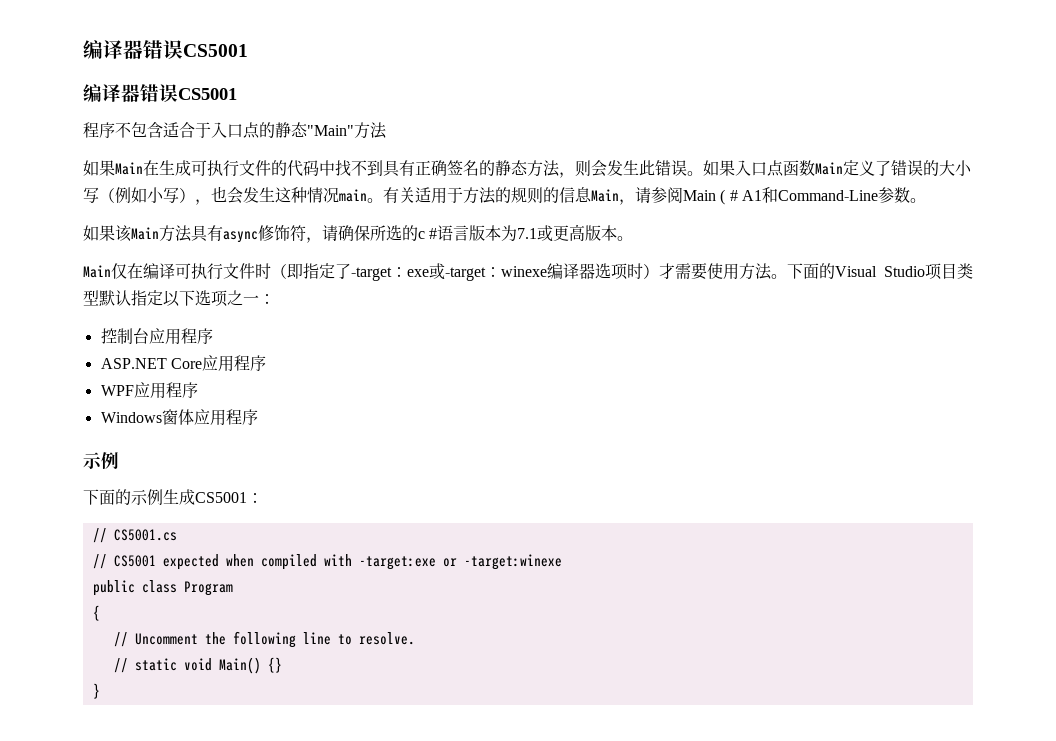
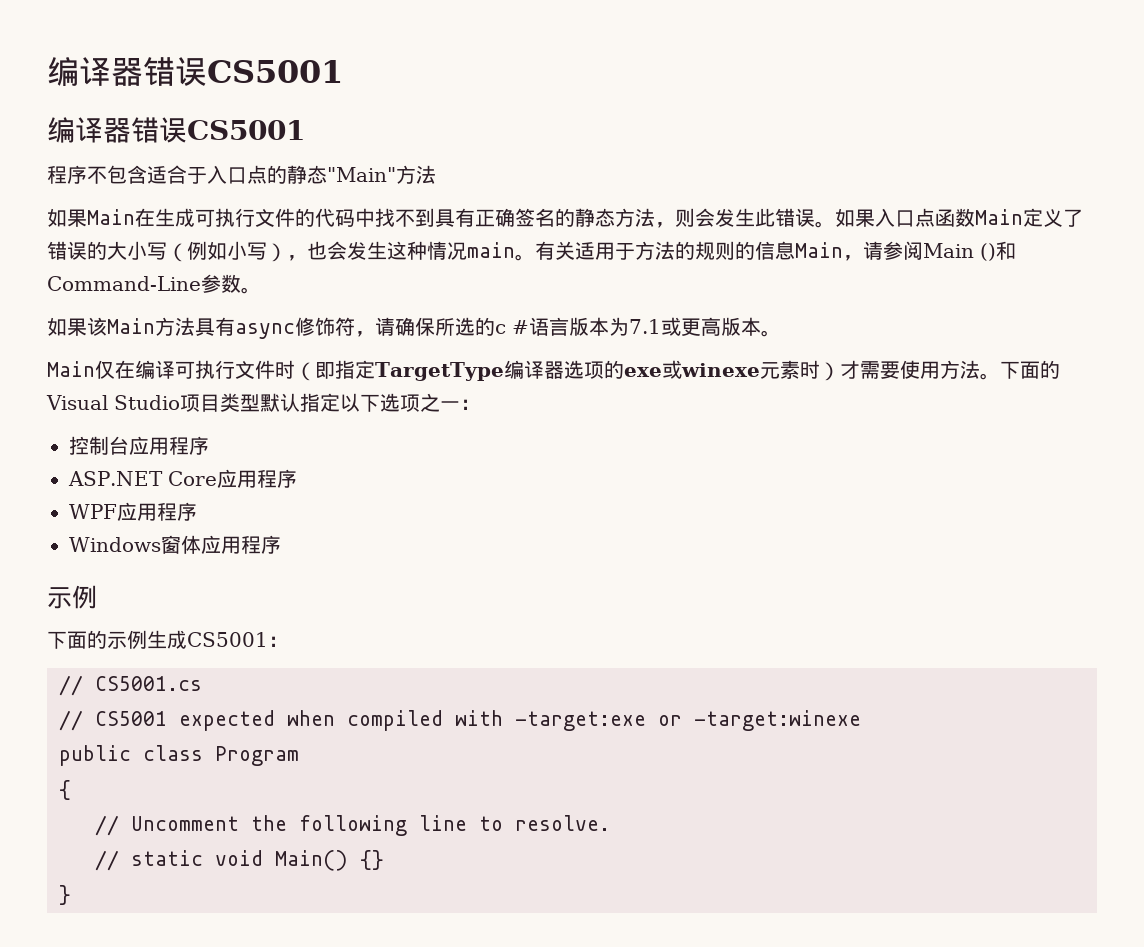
- 有关适用于方法的规则的信息Main，请参阅Main ( # A1和Command-Line参数。
+ 有关适用于方法的规则的信息Main，请参阅Main ()和Command-Line参数。
- Main仅在编译可执行文件时（即指定了-target：exe或-target：winexe编译器选项时）才需要使用方法。
+ Main仅在编译可执行文件时（即指定TargetType编译器选项的exe或winexe元素时）才需要使用方法。

